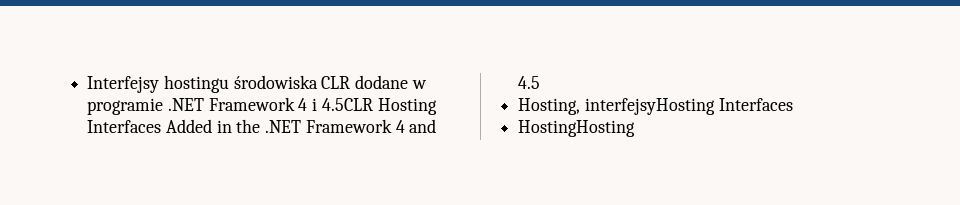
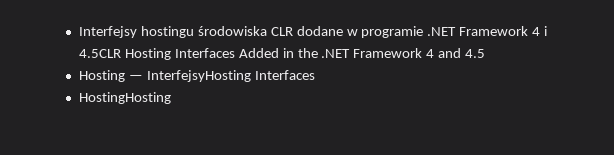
- Hosting, interfejsyHosting Interfaces
+ Hosting — InterfejsyHosting Interfaces

